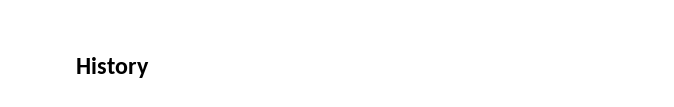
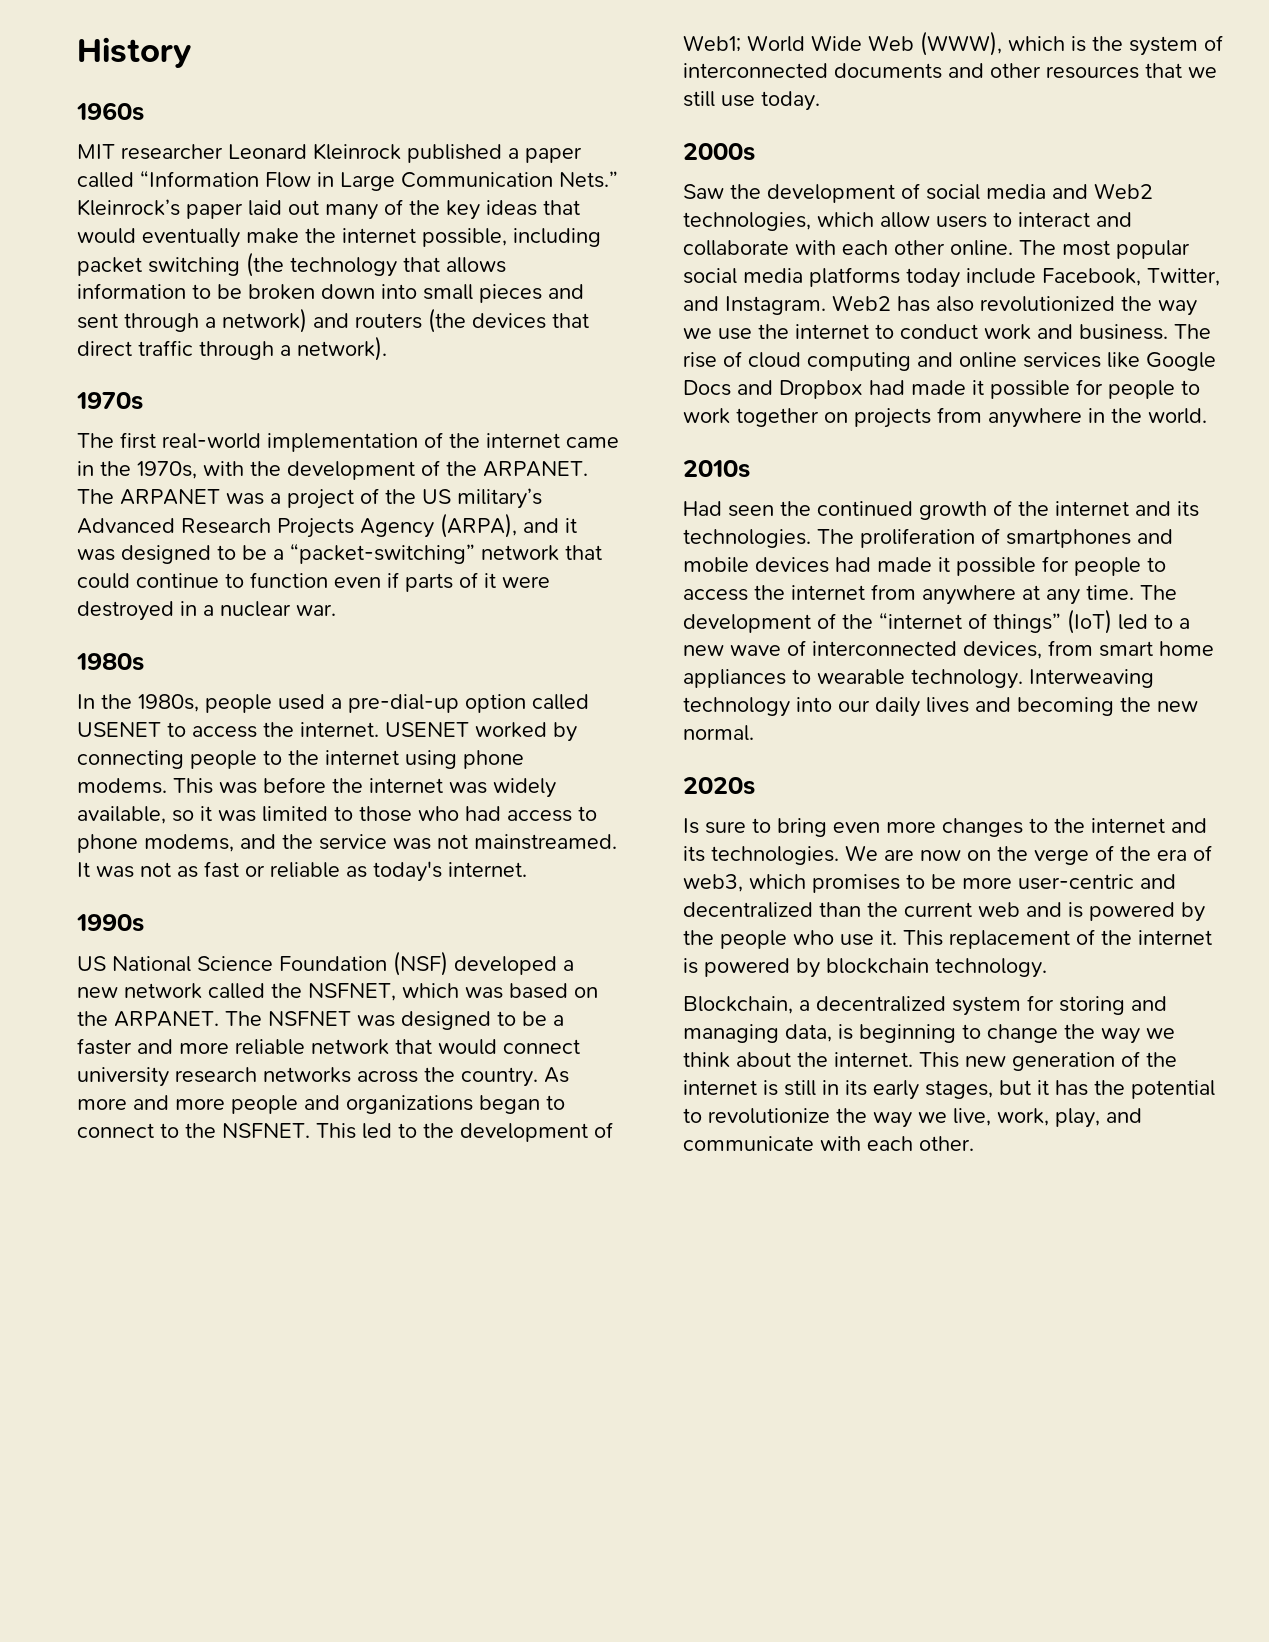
+ 1960s
+ MIT researcher Leonard Kleinrock published a paper called “Information Flow in Large Communication Nets.” Kleinrock’s paper laid out many of the key ideas that would eventually make the internet possible, including packet switching (the technology that allows information to be broken down into small pieces and sent through a network) and routers (the devices that direct traffic through a network).
+ 1970s
+ The first real-world implementation of the internet came in the 1970s, with the development of the ARPANET. The ARPANET was a project of the US military’s Advanced Research Projects Agency (ARPA), and it was designed to be a “packet-switching” network that could continue to function even if parts of it were destroyed in a nuclear war.
+ 1980s
+ In the 1980s, people used a pre-dial-up option called USENET to access the internet. USENET worked by connecting people to the internet using phone modems. This was before the internet was widely available, so it was limited to those who had access to phone modems, and the service was not mainstreamed. It was not as fast or reliable as today's internet.
+ 1990s
+ US National Science Foundation (NSF) developed a new network called the NSFNET, which was based on the ARPANET. The NSFNET was designed to be a faster and more reliable network that would connect university research networks across the country. As more and more people and organizations began to connect to the NSFNET. This led to the development of Web1; World Wide Web (WWW), which is the system of interconnected documents and other resources that we still use today.
+ 2000s
+ Saw the development of social media and Web2 technologies, which allow users to interact and collaborate with each other online. The most popular social media platforms today include Facebook, Twitter, and Instagram. Web2 has also revolutionized the way we use the internet to conduct work and business. The rise of cloud computing and online services like Google Docs and Dropbox had made it possible for people to work together on projects from anywhere in the world.
+ 2010s
+ Had seen the continued growth of the internet and its technologies. The proliferation of smartphones and mobile devices had made it possible for people to access the internet from anywhere at any time. The development of the “internet of things” (IoT) led to a new wave of interconnected devices, from smart home appliances to wearable technology. Interweaving technology into our daily lives and becoming the new normal.
+ 2020s
+ Is sure to bring even more changes to the internet and its technologies. We are now on the verge of the era of web3, which promises to be more user-centric and decentralized than the current web and is powered by the people who use it. This replacement of the internet is powered by blockchain technology.
+ Blockchain, a decentralized system for storing and managing data, is beginning to change the way we think about the internet. This new generation of the internet is still in its early stages, but it has the potential to revolutionize the way we live, work, play, and communicate with each other.

